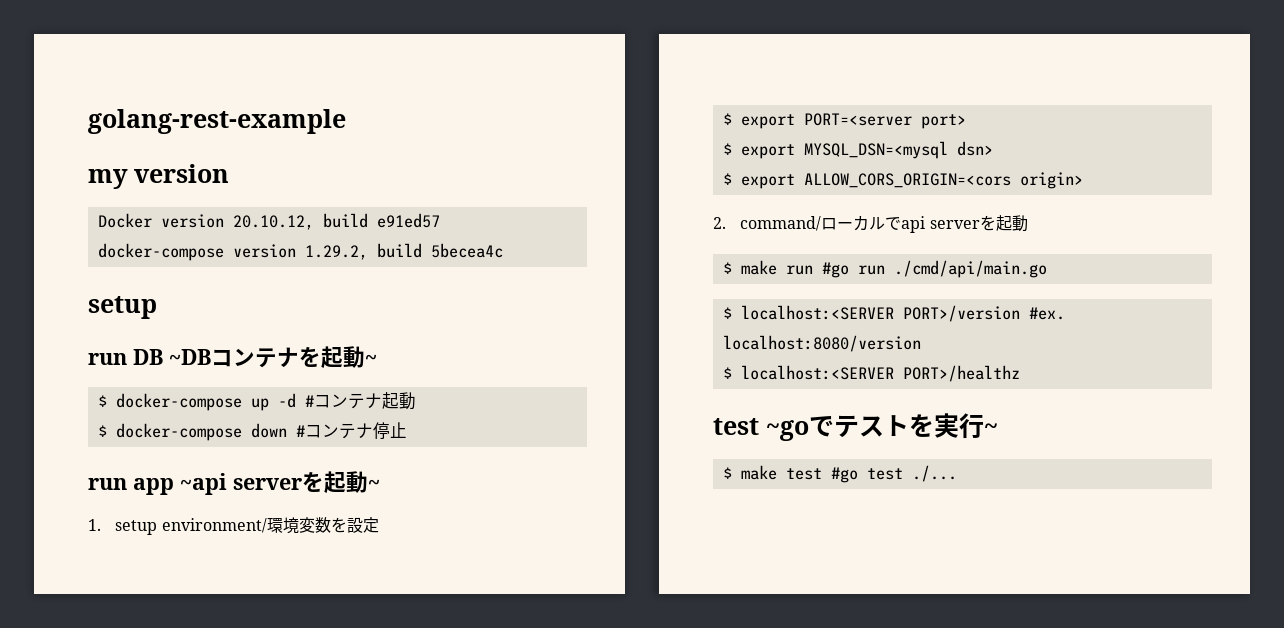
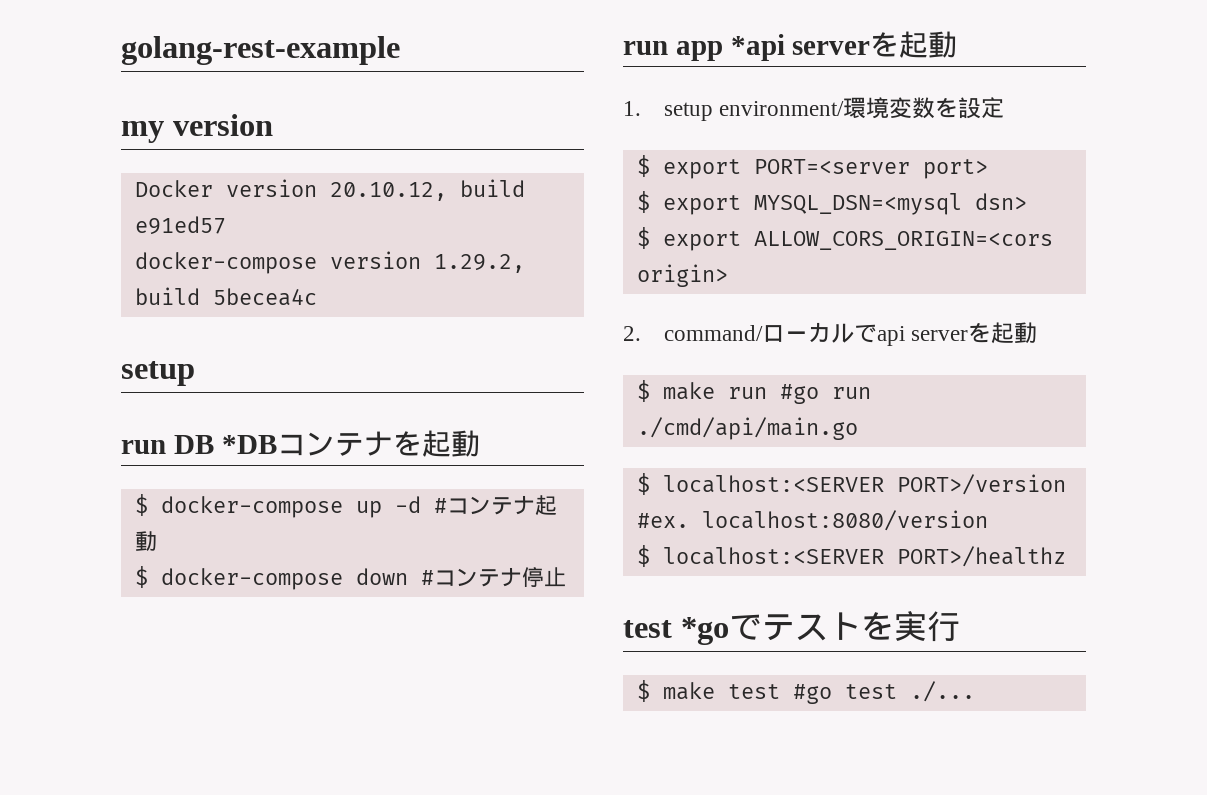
- run DB ~DBコンテナを起動~
+ run DB *DBコンテナを起動
- run app ~api serverを起動~
+ run app *api serverを起動
- test ~goでテストを実行~
+ test *goでテストを実行

